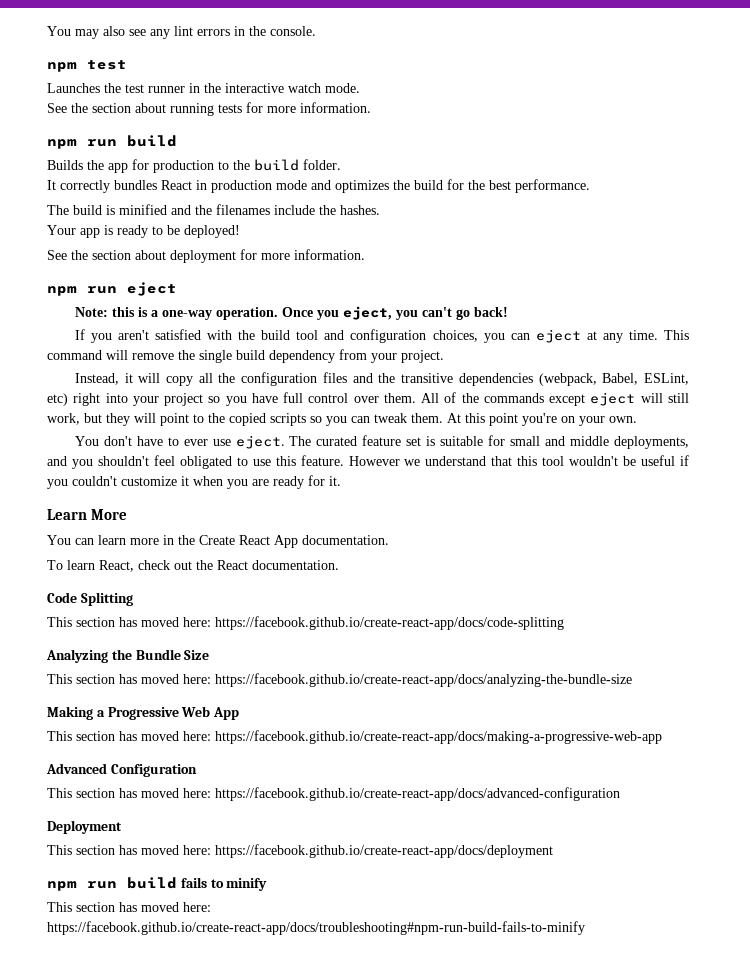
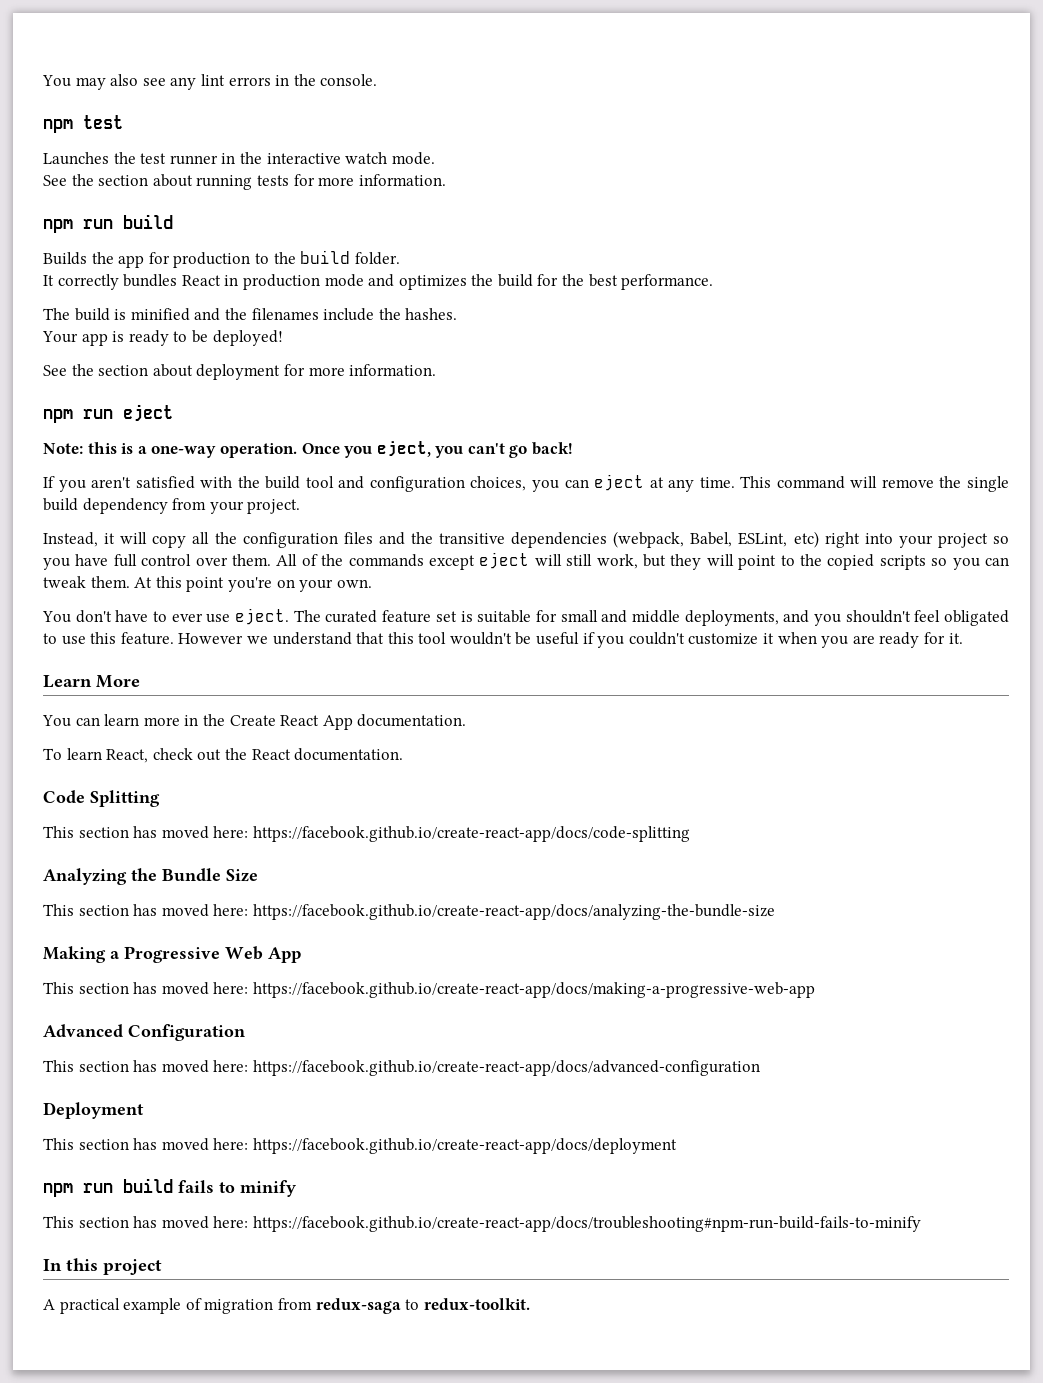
+ In this project
+ A practical example of migration from redux-saga to redux-toolkit.

